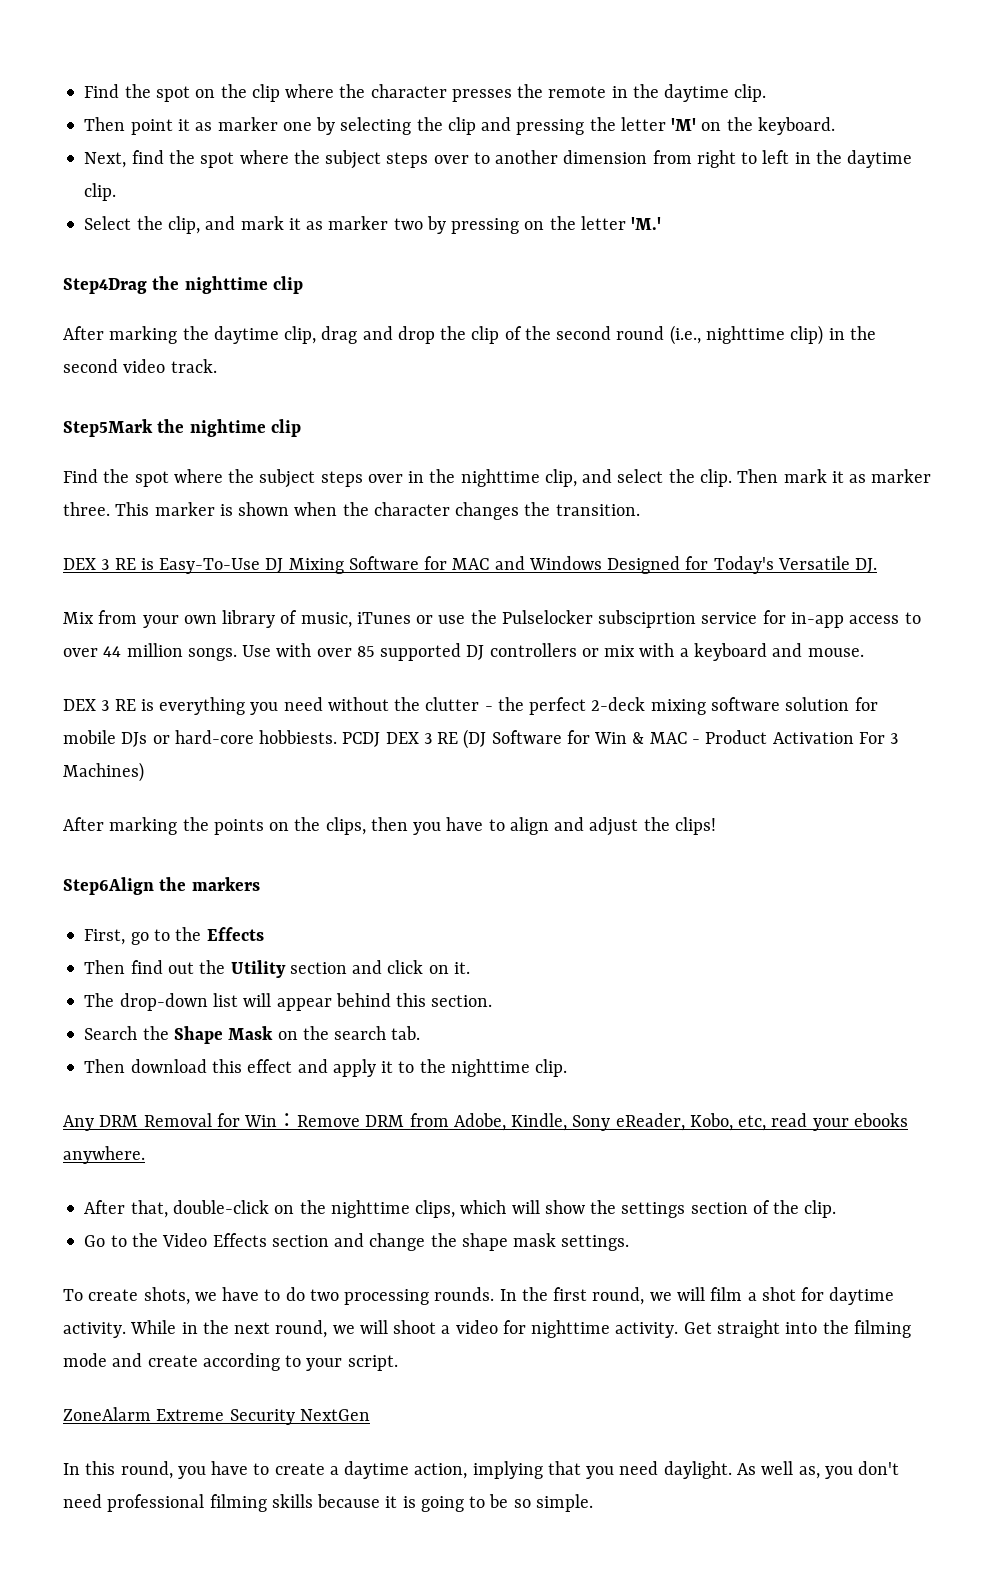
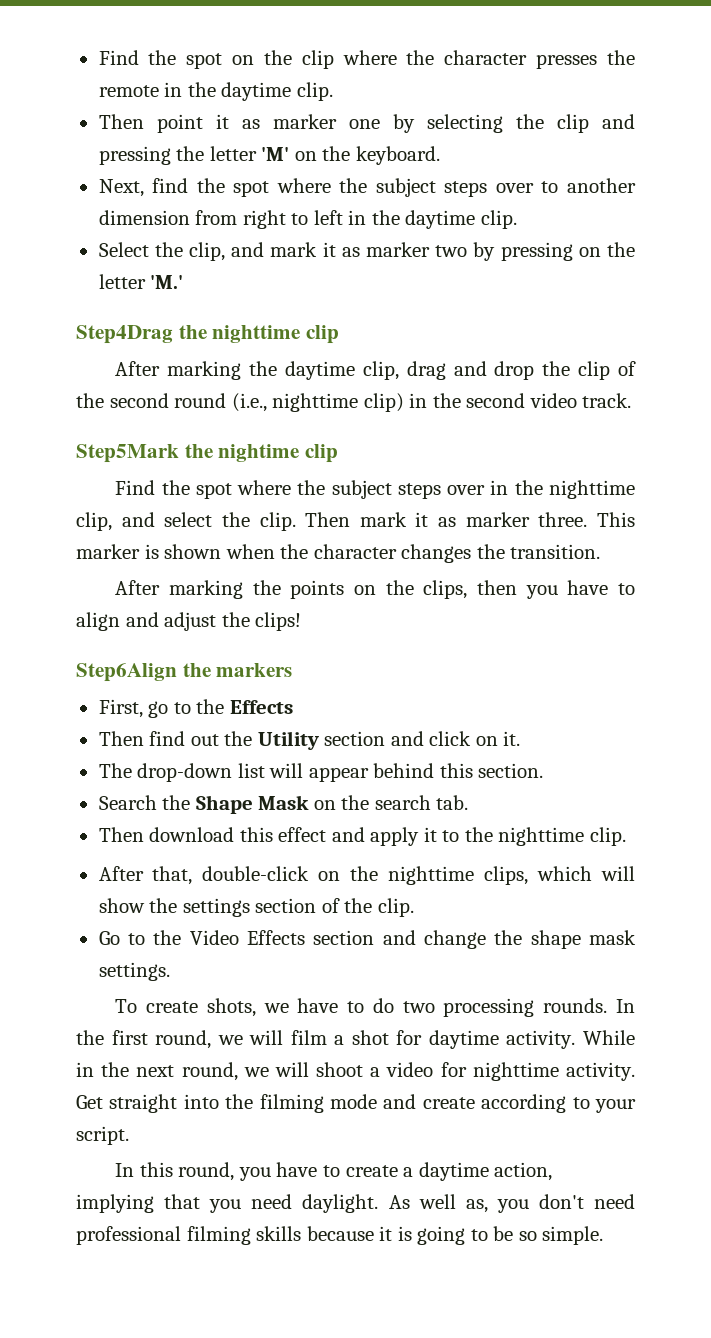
- DEX 3 RE is Easy-To-Use DJ Mixing Software for MAC and Windows Designed for Today's Versatile DJ.
- Mix from your own library of music, iTunes or use the Pulselocker subsciprtion service for in-app access to over 44 million songs. Use with over 85 supported DJ controllers or mix with a keyboard and mouse.
- DEX 3 RE is everything you need without the clutter - the perfect 2-deck mixing software solution for mobile DJs or hard-core hobbiests. PCDJ DEX 3 RE (DJ Software for Win & MAC - Product Activation For 3 Machines)
- Any DRM Removal for Win：Remove DRM from Adobe, Kindle, Sony eReader, Kobo, etc, read your ebooks anywhere.
- ZoneAlarm Extreme Security NextGen

